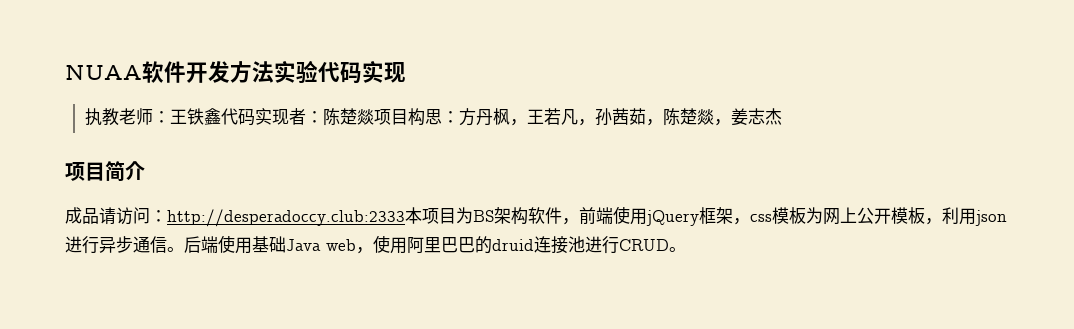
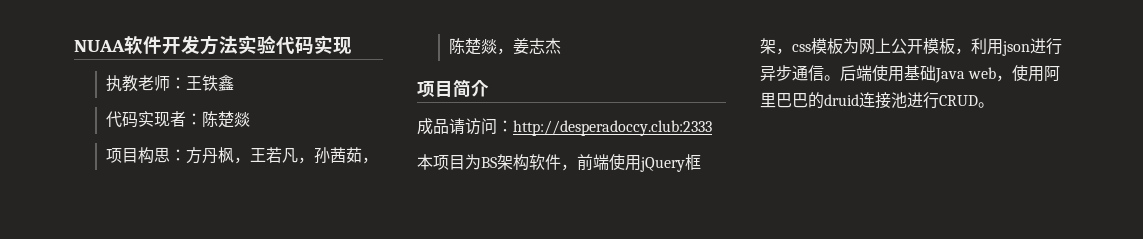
- 执教老师：王铁鑫代码实现者：陈楚燚项目构思：方丹枫，王若凡，孙茜茹，陈楚燚，姜志杰
+ 执教老师：王铁鑫
+ 代码实现者：陈楚燚
+ 项目构思：方丹枫，王若凡，孙茜茹，陈楚燚，姜志杰
- 成品请访问：http://desperadoccy.club:2333本项目为BS架构软件，前端使用jQuery框架，css模板为网上公开模板，利用json进行异步通信。
+ 成品请访问：http://desperadoccy.club:2333
+ 本项目为BS架构软件，前端使用jQuery框架，css模板为网上公开模板，利用json进行异步通信。

